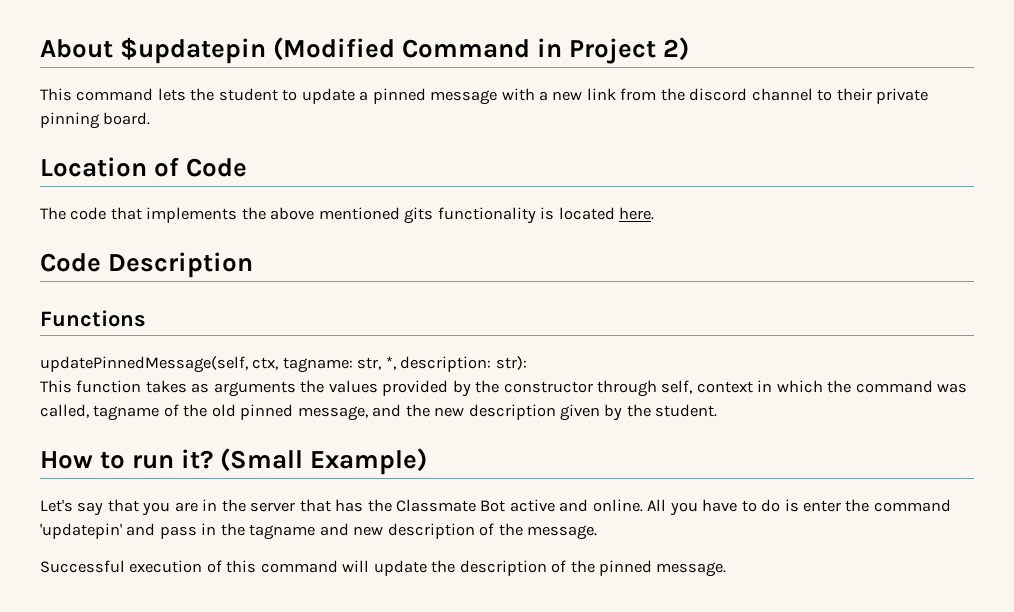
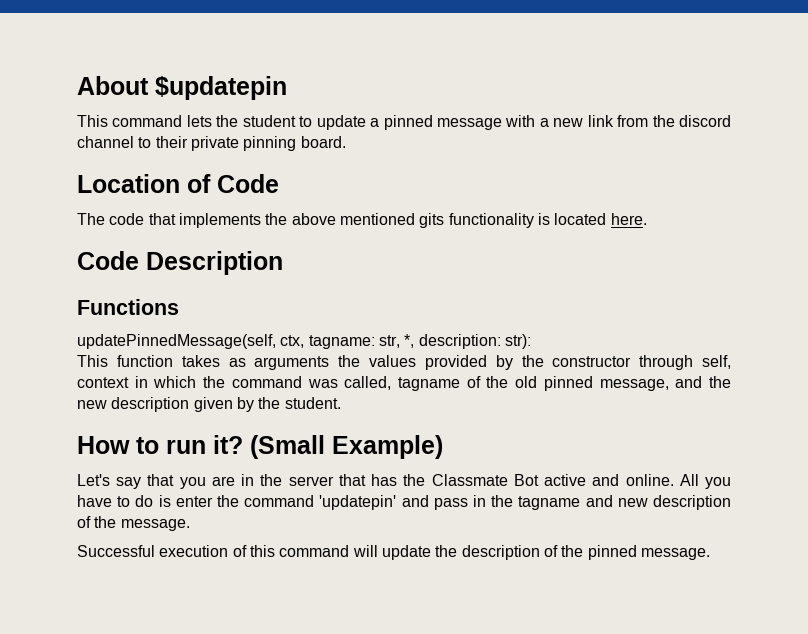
- About $updatepin (Modified Command in Project 2)
+ About $updatepin

